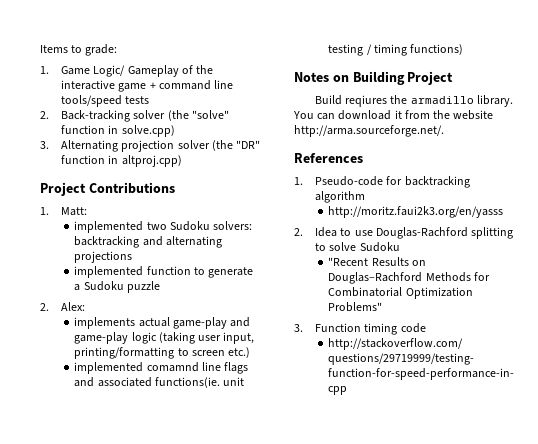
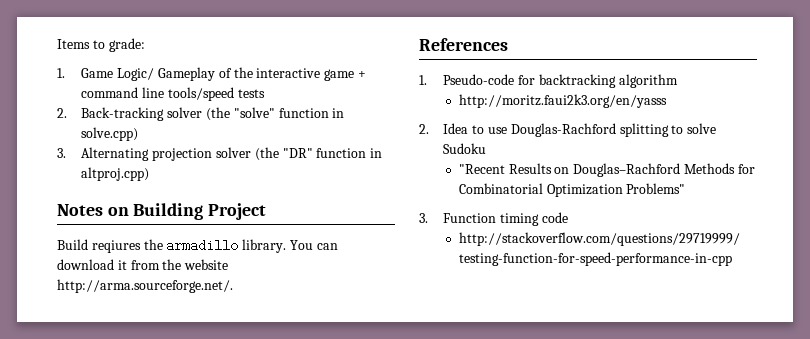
- Project Contributions
- 1. Matt:
- implemented two Sudoku solvers: backtracking and alternating projections
- implemented function to generate a Sudoku puzzle
- 2. Alex:
- implements actual game-play and game-play logic (taking user input, printing/formatting to screen etc.)
- implemented comamnd line flags and associated functions(ie. unit testing / timing functions)

